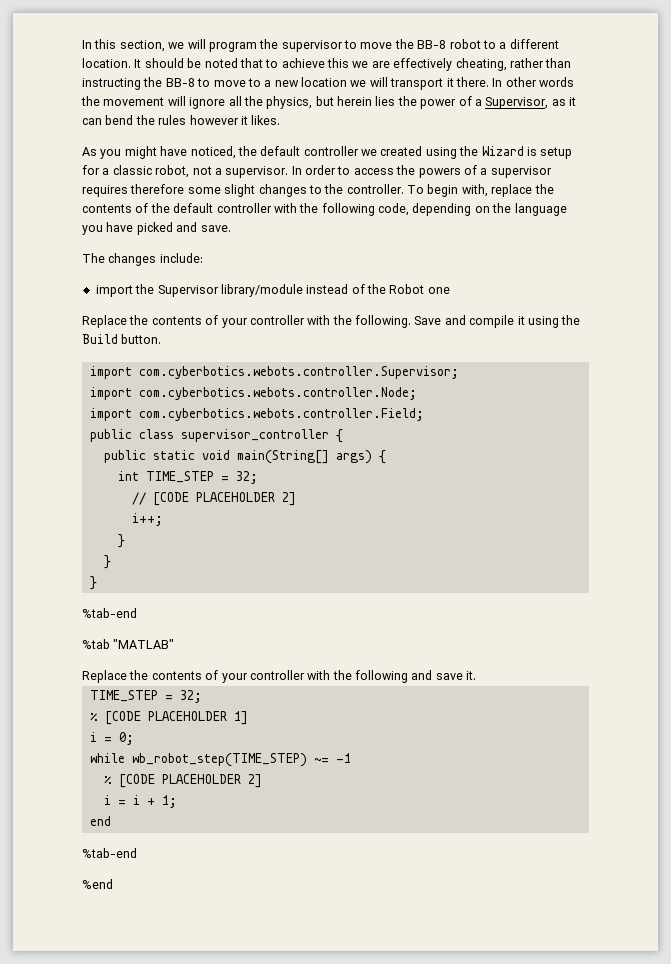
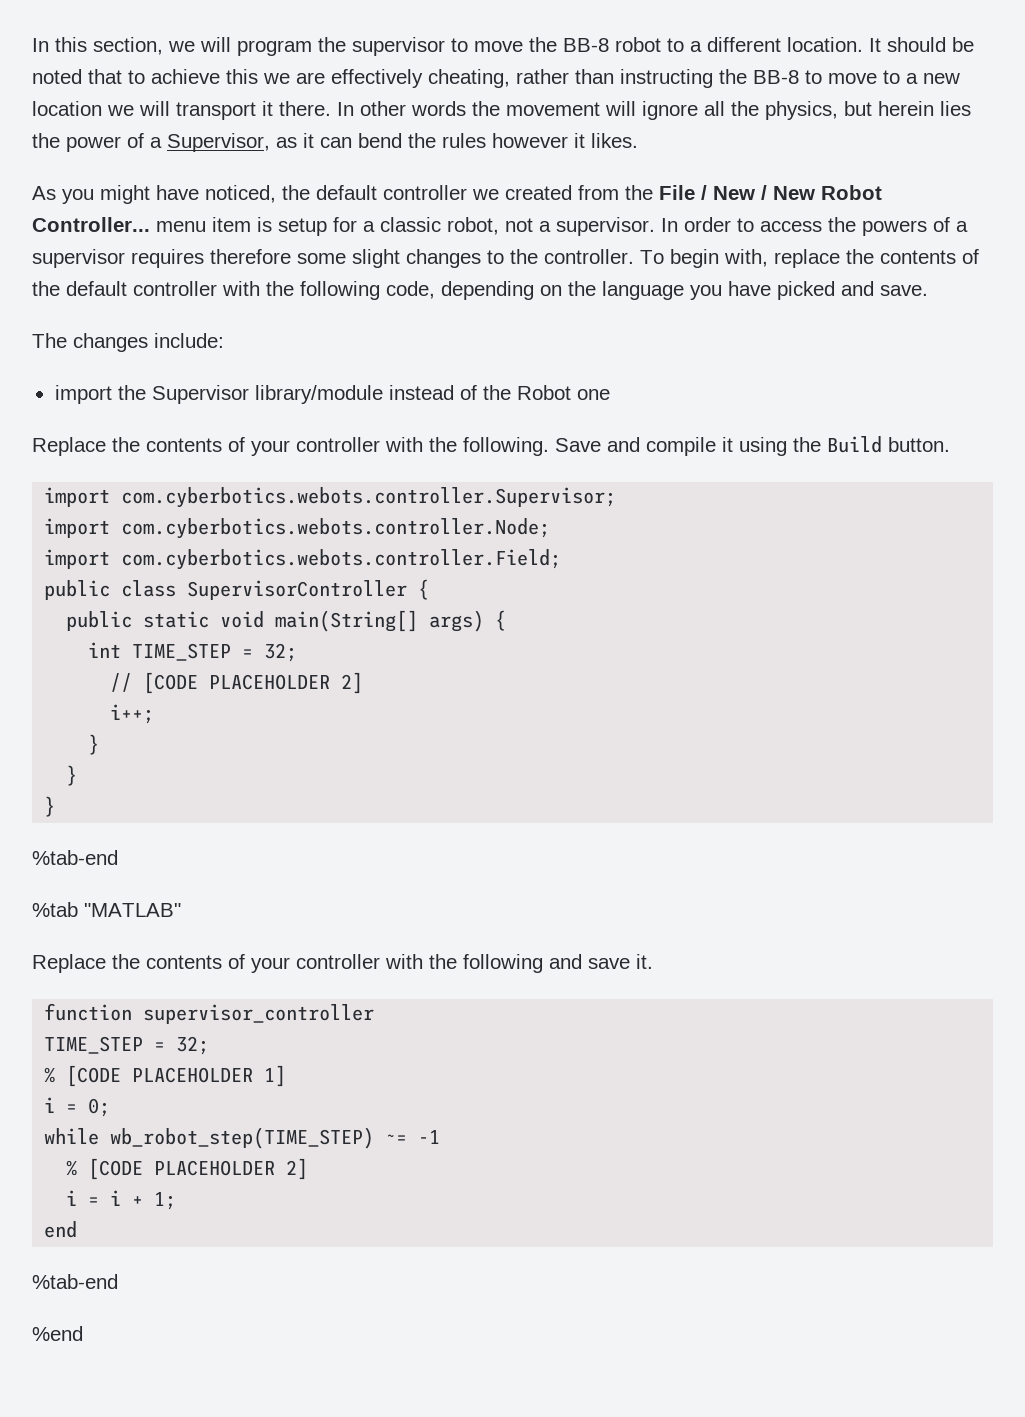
- As you might have noticed, the default controller we created using the Wizard is setup for a classic robot, not a supervisor.
+ As you might have noticed, the default controller we created from the File / New / New Robot Controller... menu item is setup for a classic robot, not a supervisor.
- public class supervisor_controller {
+ public class SupervisorController {
+ function supervisor_controller

